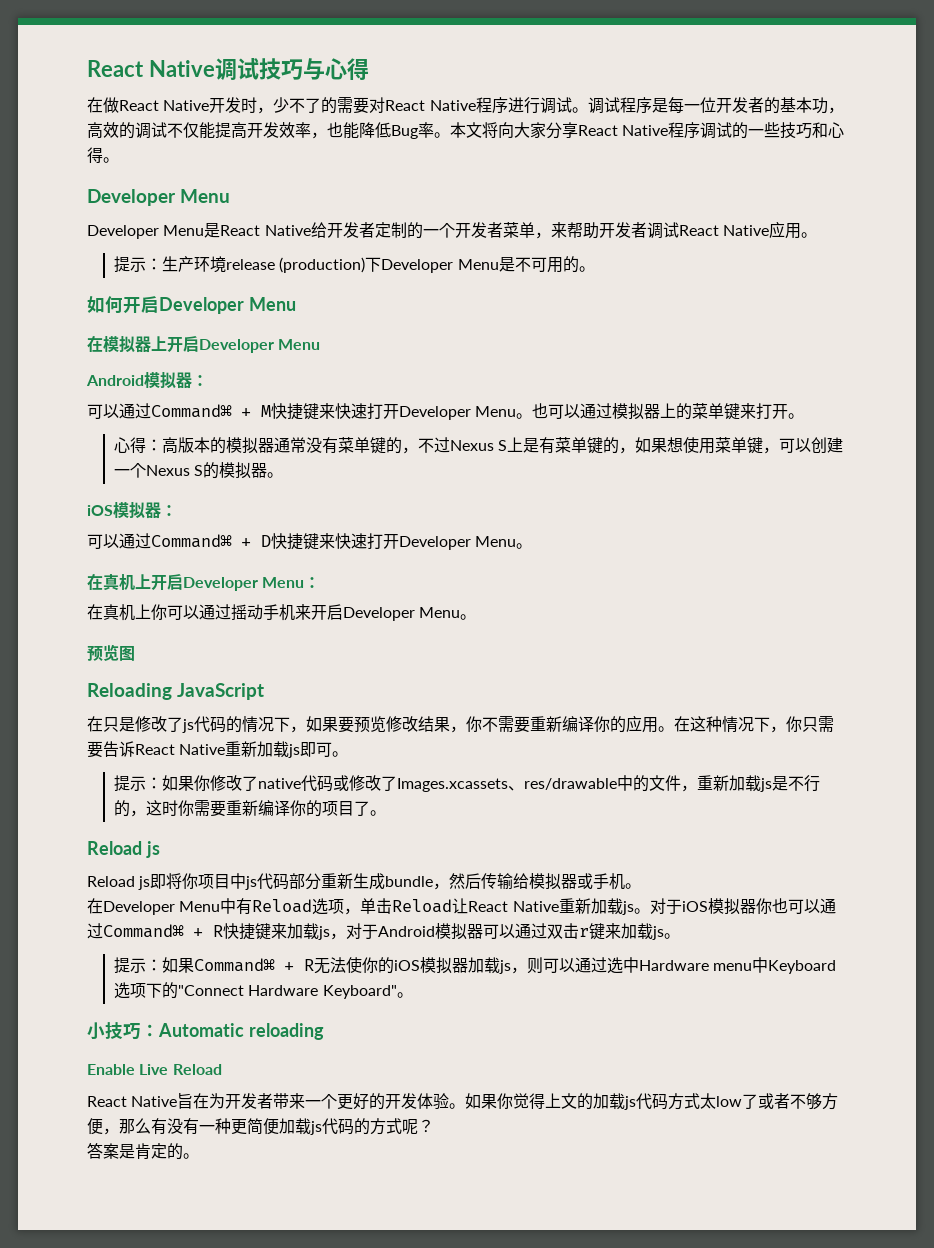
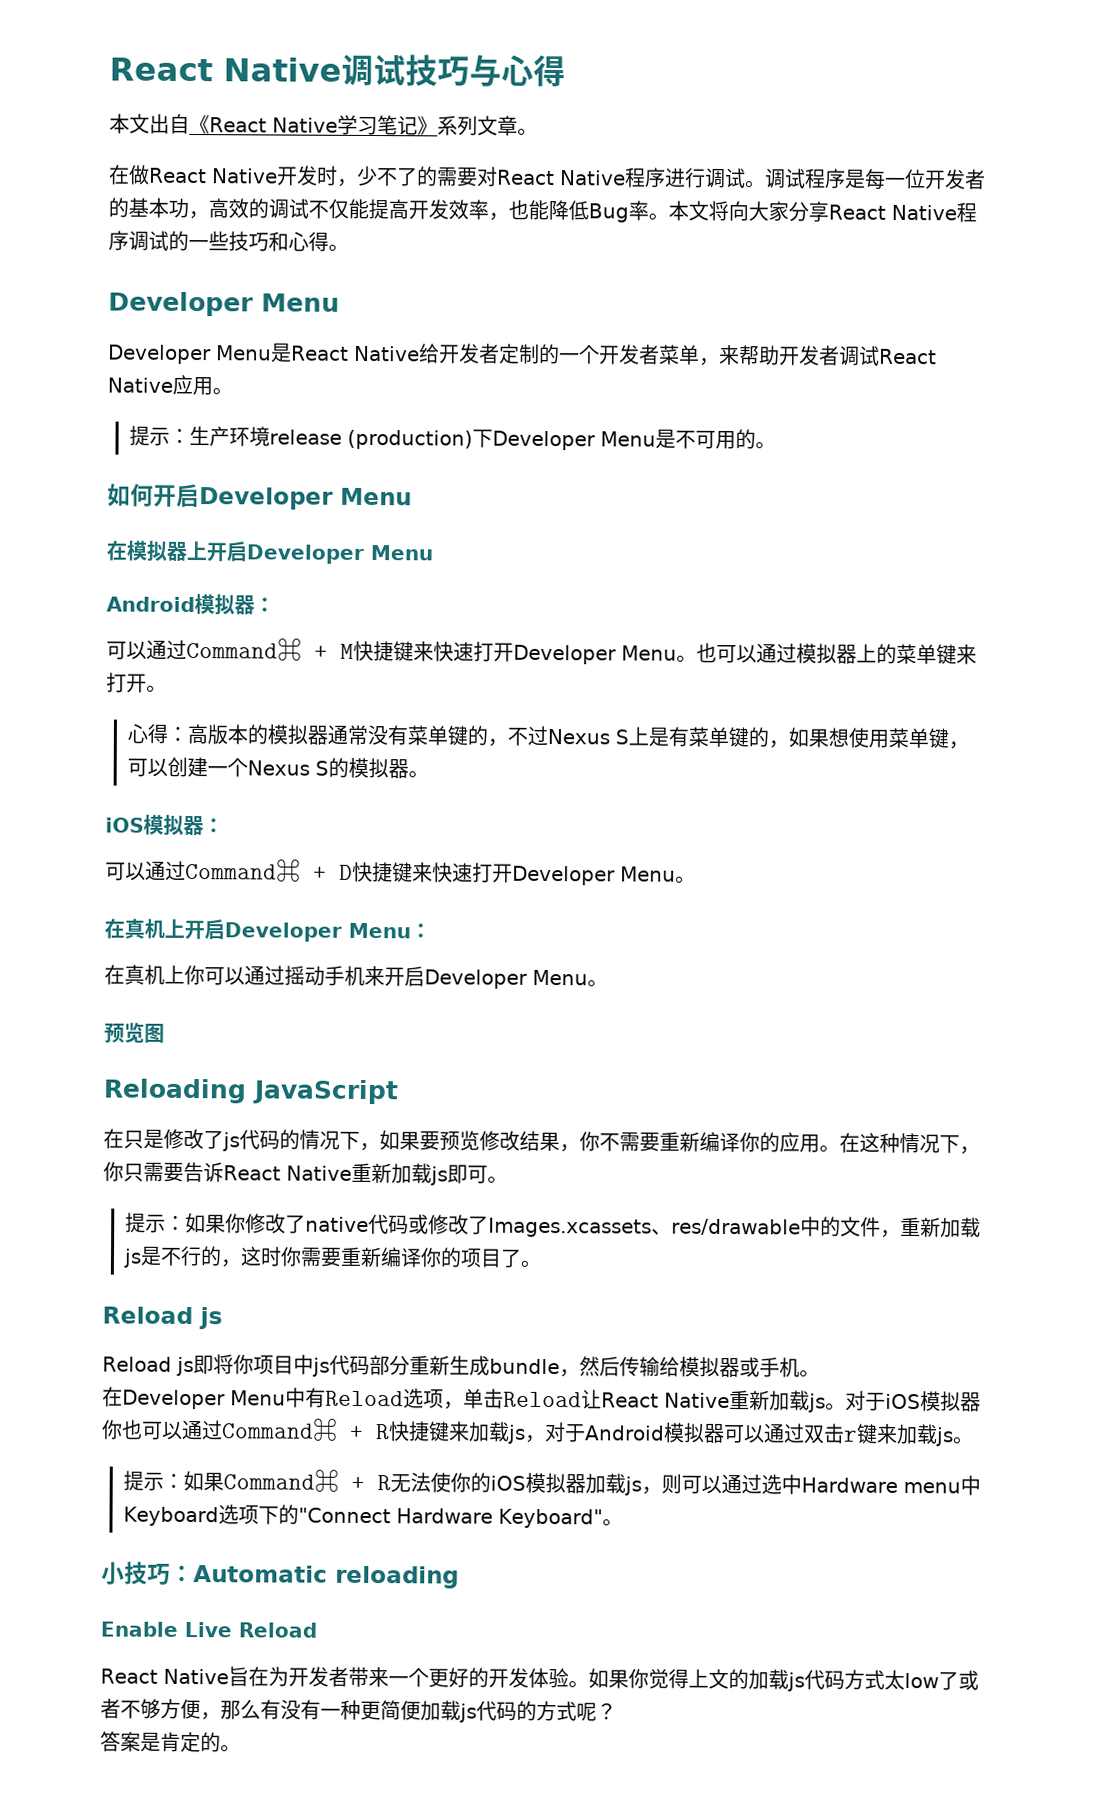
+ 本文出自《React Native学习笔记》系列文章。

